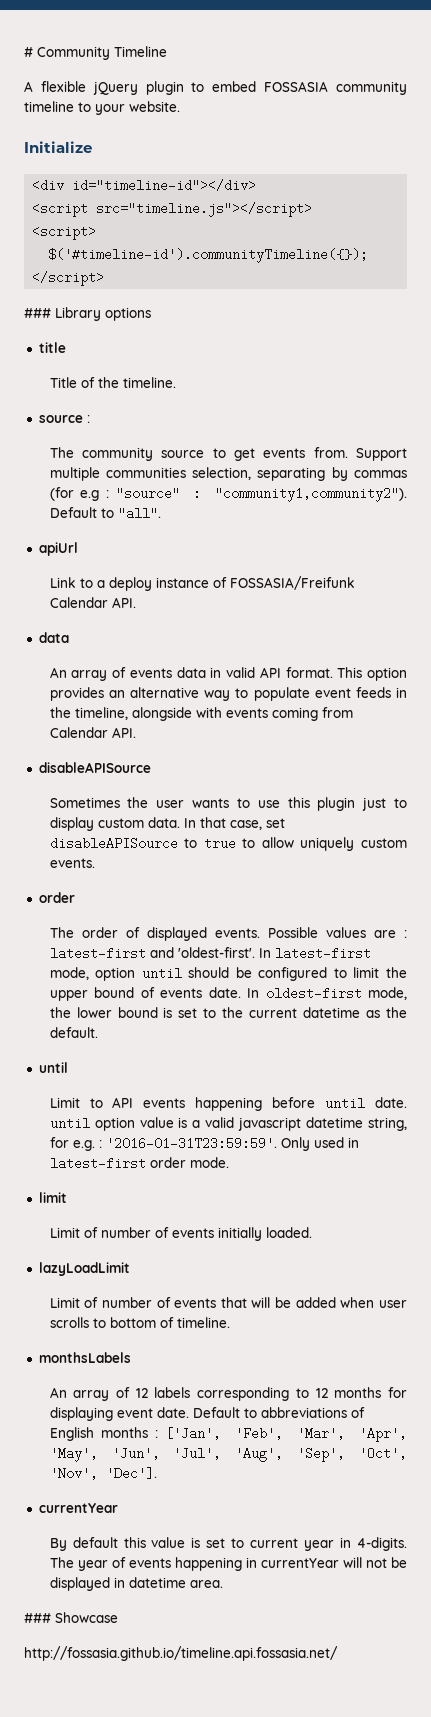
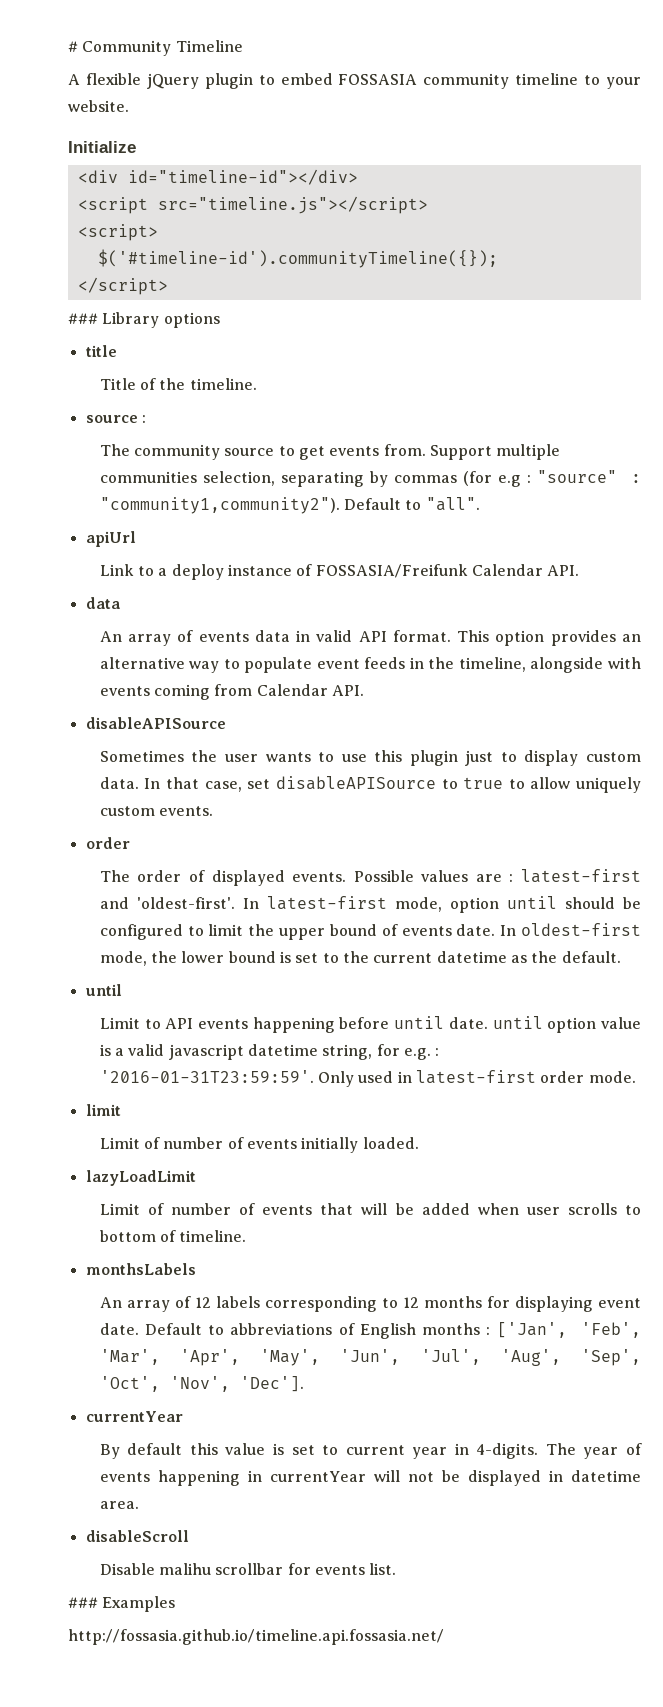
- ### Showcase
+ disableScroll
+ Disable malihu scrollbar for events list.
+ ### Examples

